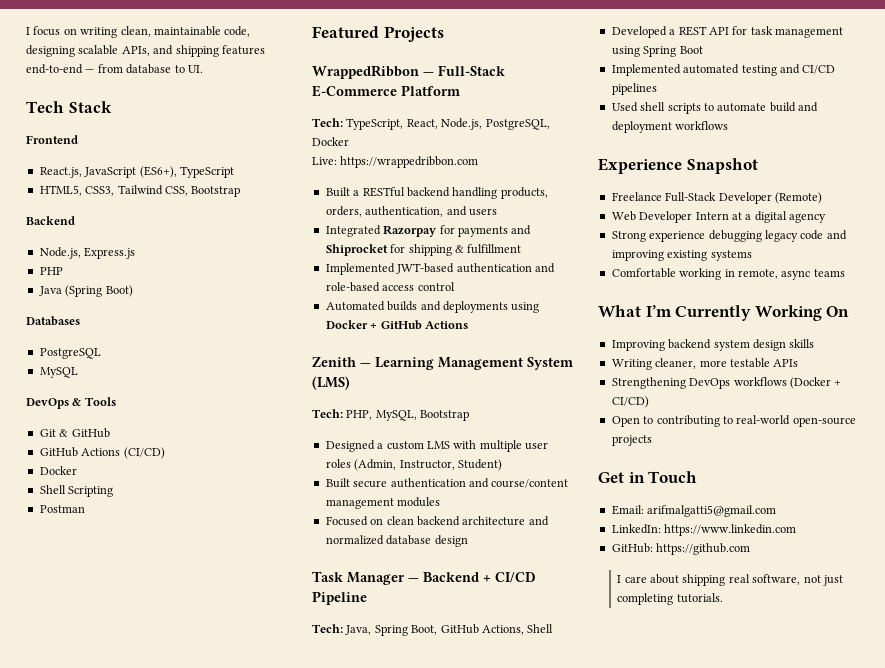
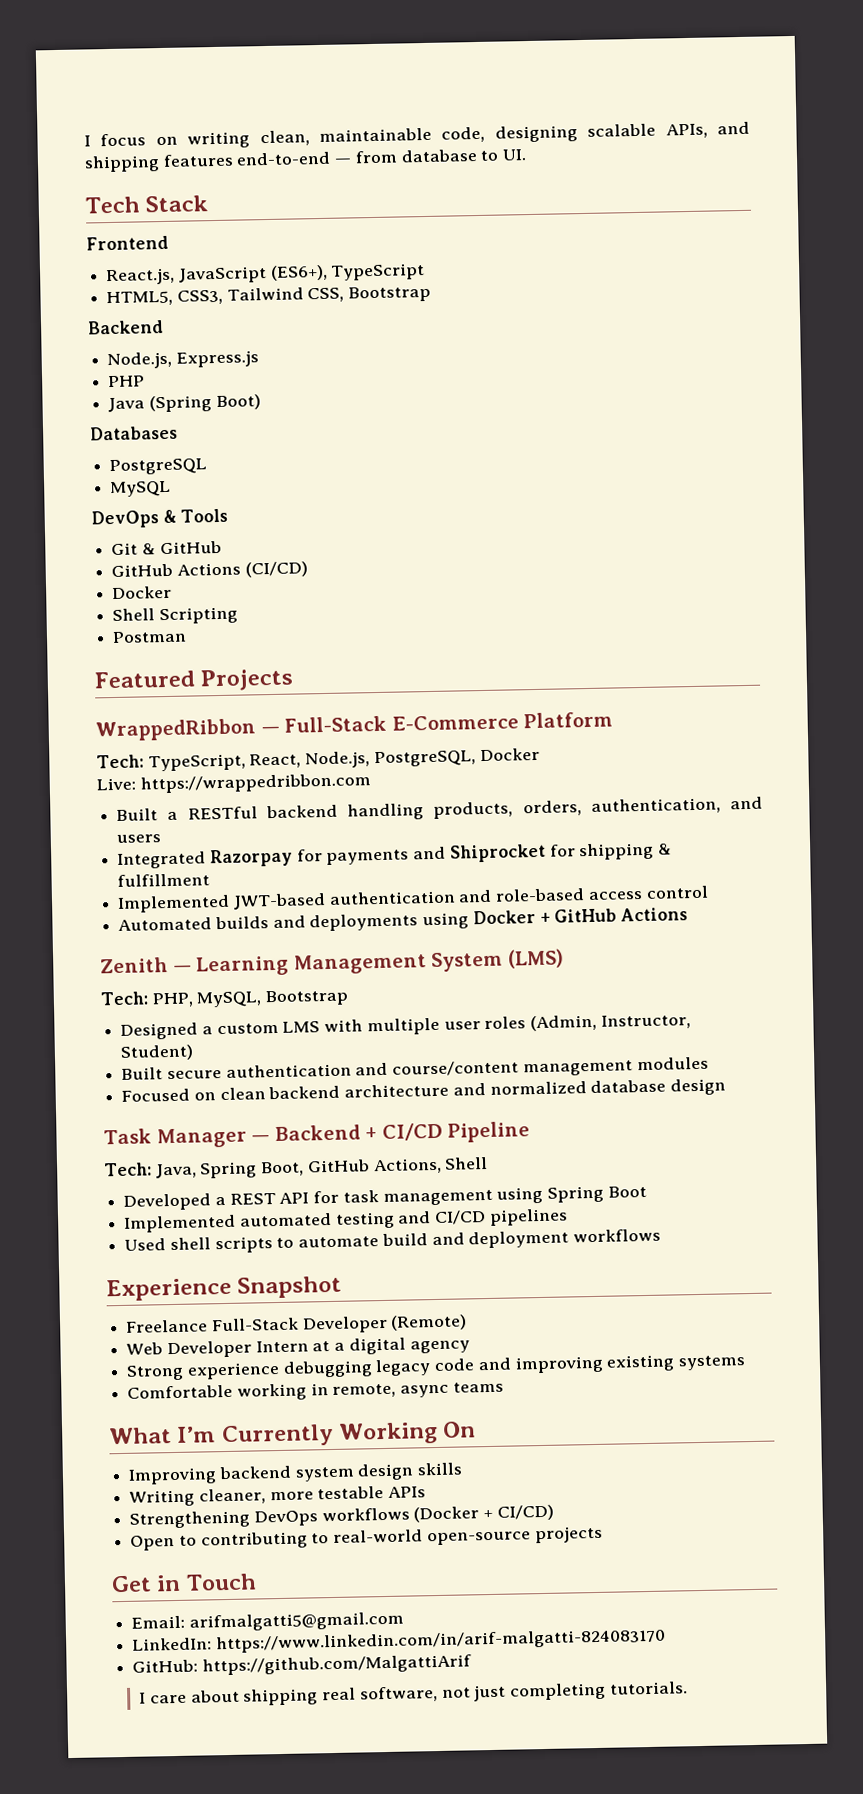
- LinkedIn: https://www.linkedin.com
+ LinkedIn: https://www.linkedin.com/in/arif-malgatti-824083170
- GitHub: https://github.com
+ GitHub: https://github.com/MalgattiArif

